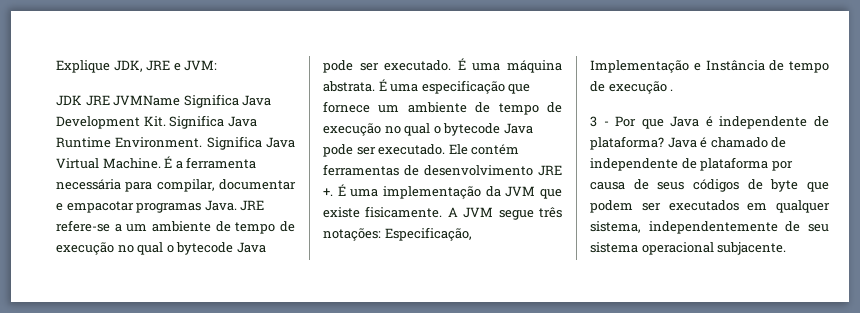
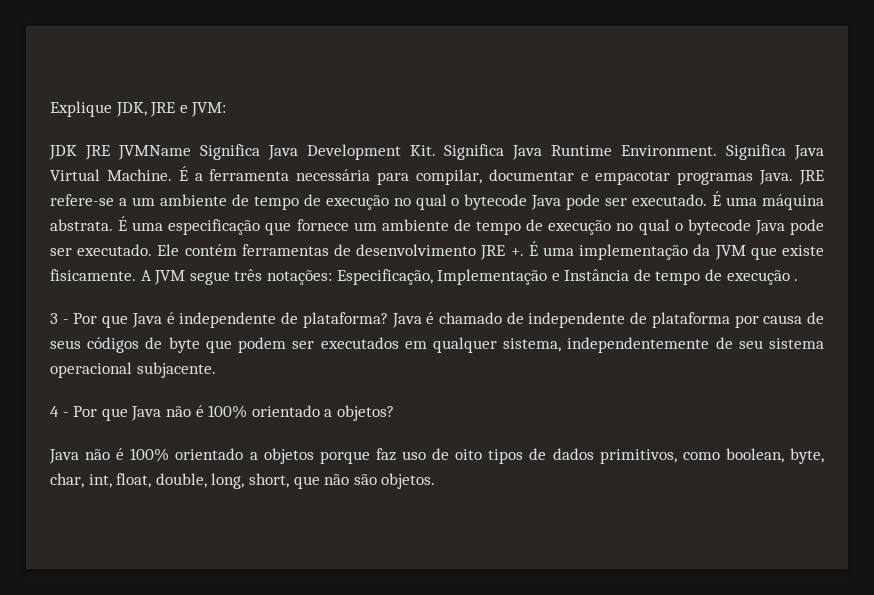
+ 4 - Por que Java não é 100% orientado a objetos?
+ Java não é 100% orientado a objetos porque faz uso de oito tipos de dados primitivos, como boolean, byte, char, int, float, double, long, short, que não são objetos.

